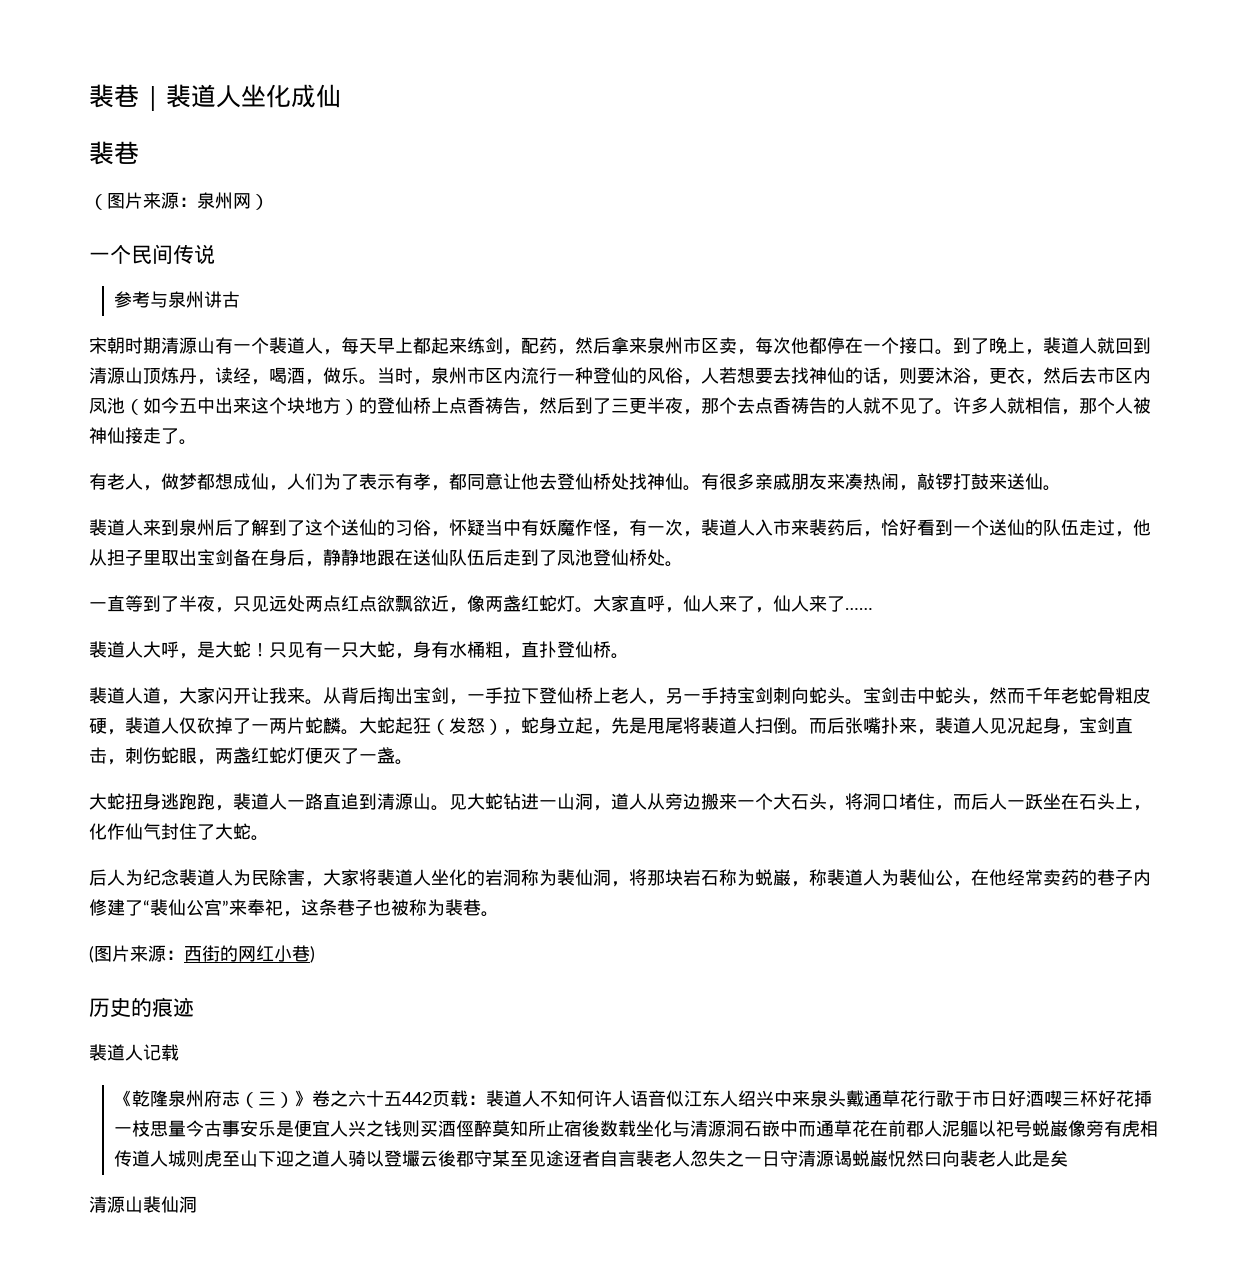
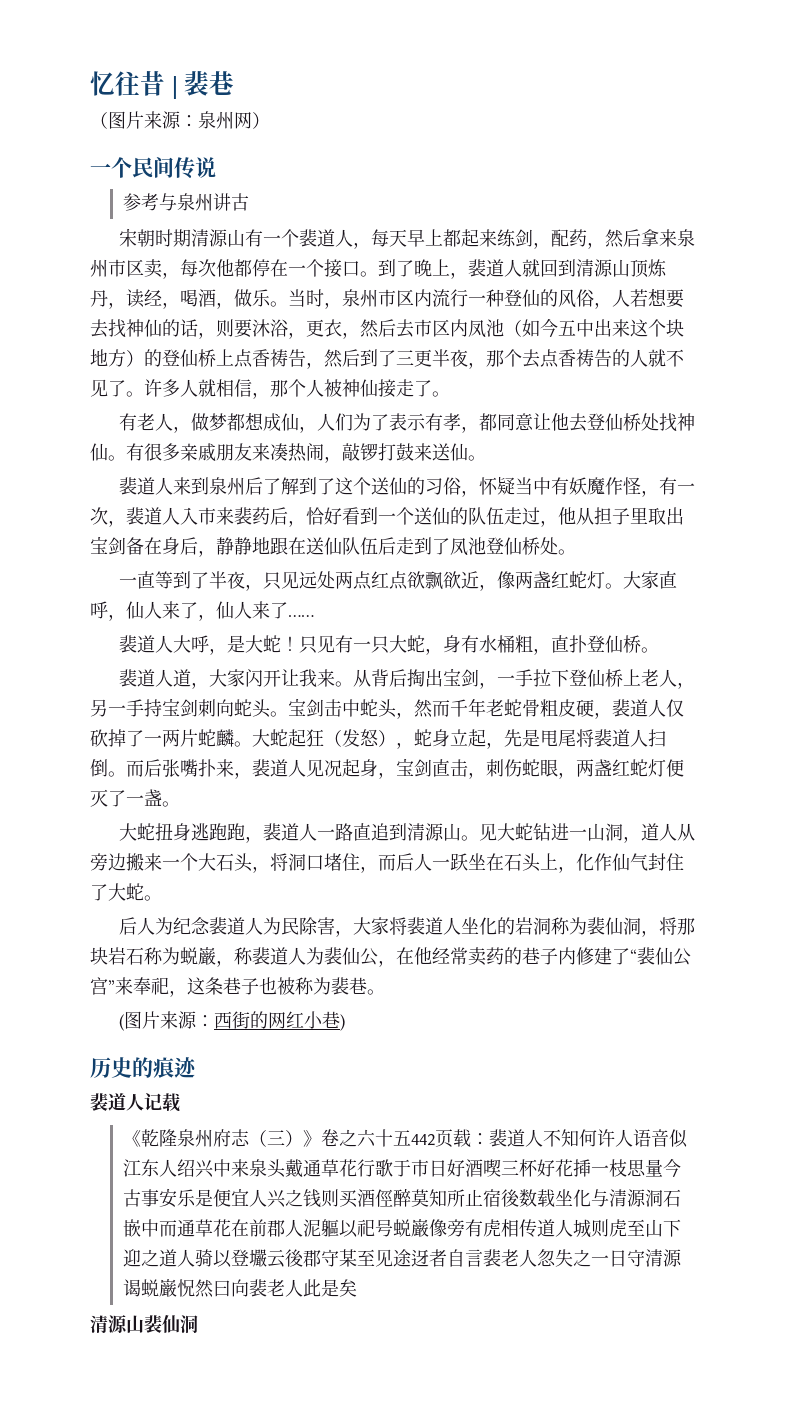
- 裴巷 | 裴道人坐化成仙
- 裴巷
+ 忆往昔 | 裴巷

